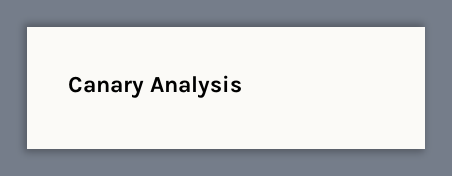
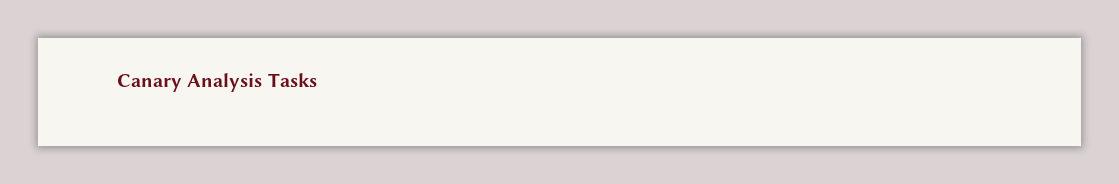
- Canary Analysis
+ Canary Analysis Tasks

